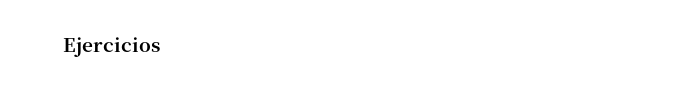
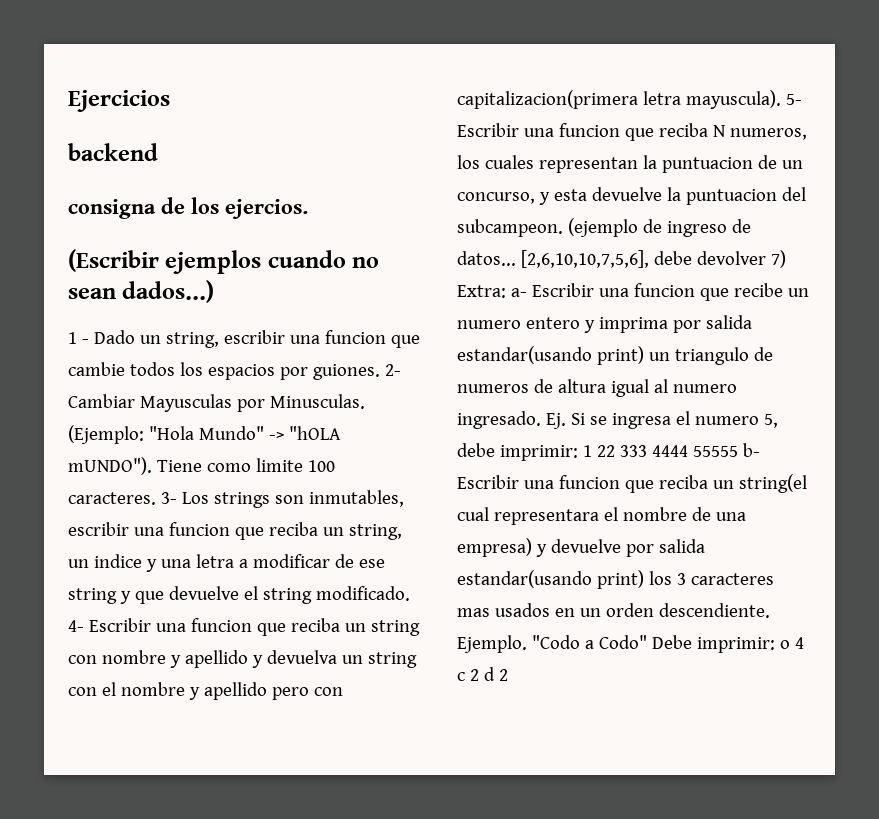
+ backend
+ consigna de los ejercios.
+ (Escribir ejemplos cuando no sean dados...)
+ 1 - Dado un string, escribir una funcion que cambie todos los espacios por guiones. 2- Cambiar Mayusculas por Minusculas. (Ejemplo: "Hola Mundo" -> "hOLA mUNDO"). Tiene como limite 100 caracteres. 3- Los strings son inmutables, escribir una funcion que reciba un string, un indice y una letra a modificar de ese string y que devuelve el string modificado. 4- Escribir una funcion que reciba un string con nombre y apellido y devuelva un string con el nombre y apellido pero con capitalizacion(primera letra mayuscula). 5- Escribir una funcion que reciba N numeros, los cuales representan la puntuacion de un concurso, y esta devuelve la puntuacion del subcampeon. (ejemplo de ingreso de datos... [2,6,10,10,7,5,6], debe devolver 7) Extra: a- Escribir una funcion que recibe un numero entero y imprima por salida estandar(usando print) un triangulo de numeros de altura igual al numero ingresado. Ej. Si se ingresa el numero 5, debe imprimir: 1 22 333 4444 55555 b- Escribir una funcion que reciba un string(el cual representara el nombre de una empresa) y devuelve por salida estandar(usando print) los 3 caracteres mas usados en un orden descendiente. Ejemplo. "Codo a Codo" Debe imprimir: o 4 c 2 d 2

